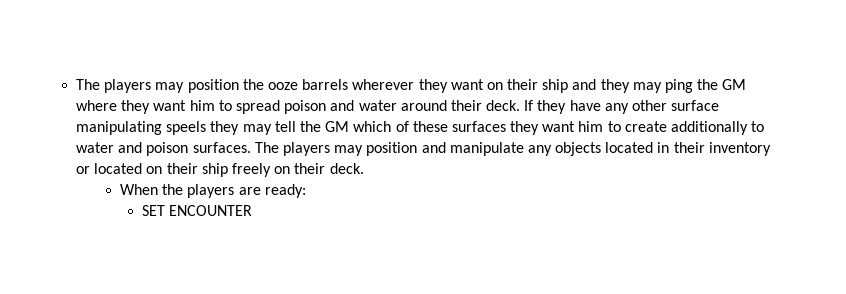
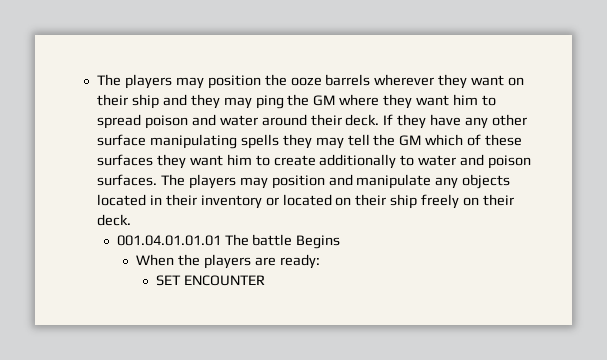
- If they have any other surface manipulating speels they may tell the GM which of these surfaces they want him to create additionally to water and poison surfaces.
+ If they have any other surface manipulating spells they may tell the GM which of these surfaces they want him to create additionally to water and poison surfaces.
+ 001.04.01.01.01 The battle Begins

